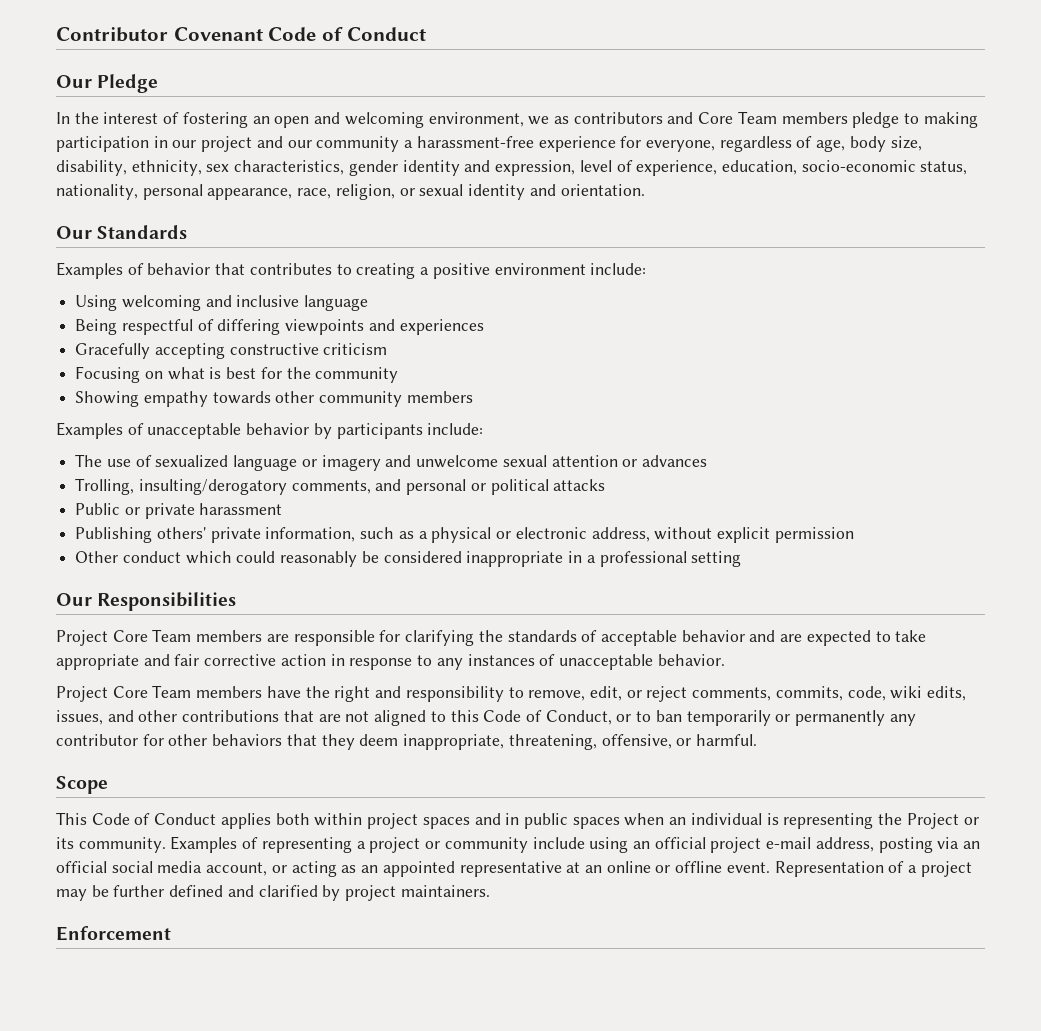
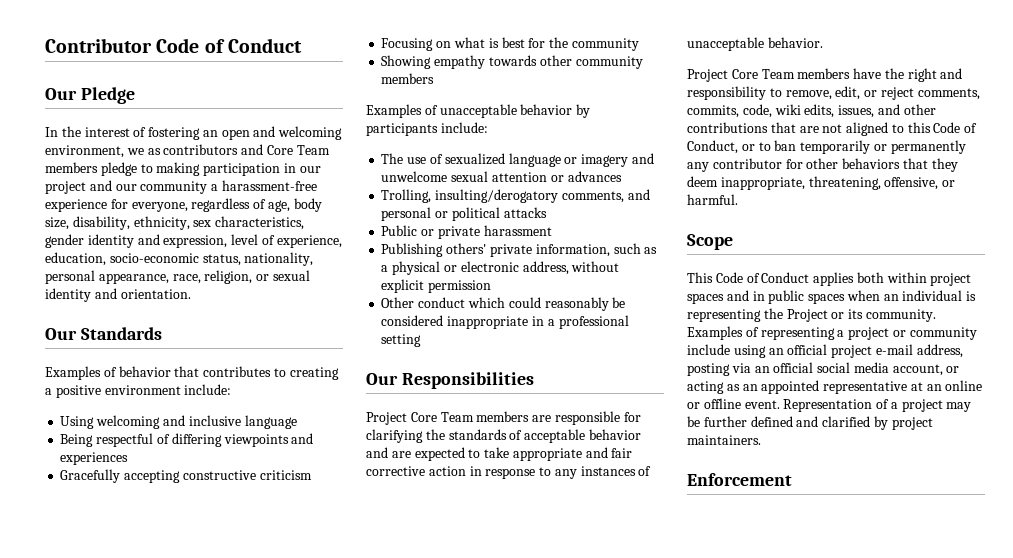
- Contributor Covenant Code of Conduct
+ Contributor Code of Conduct

